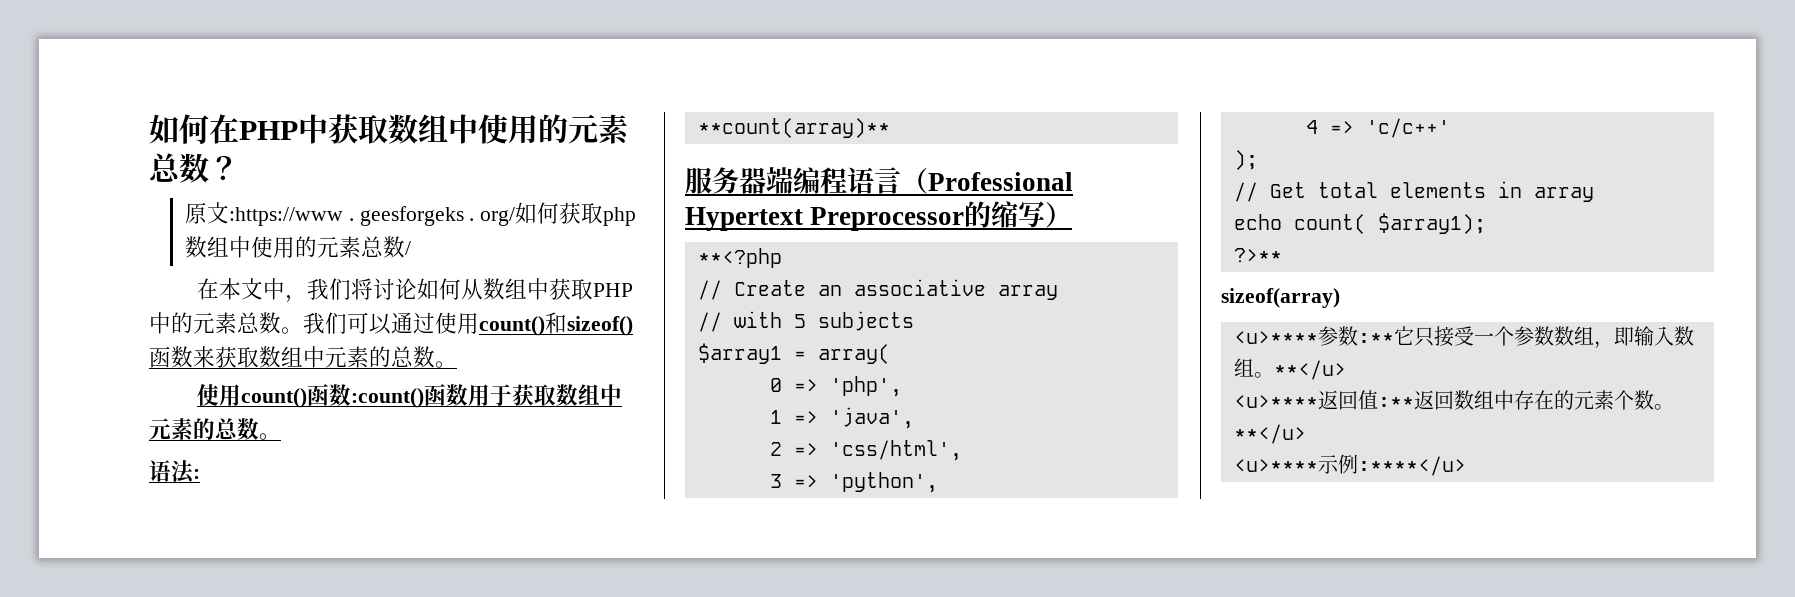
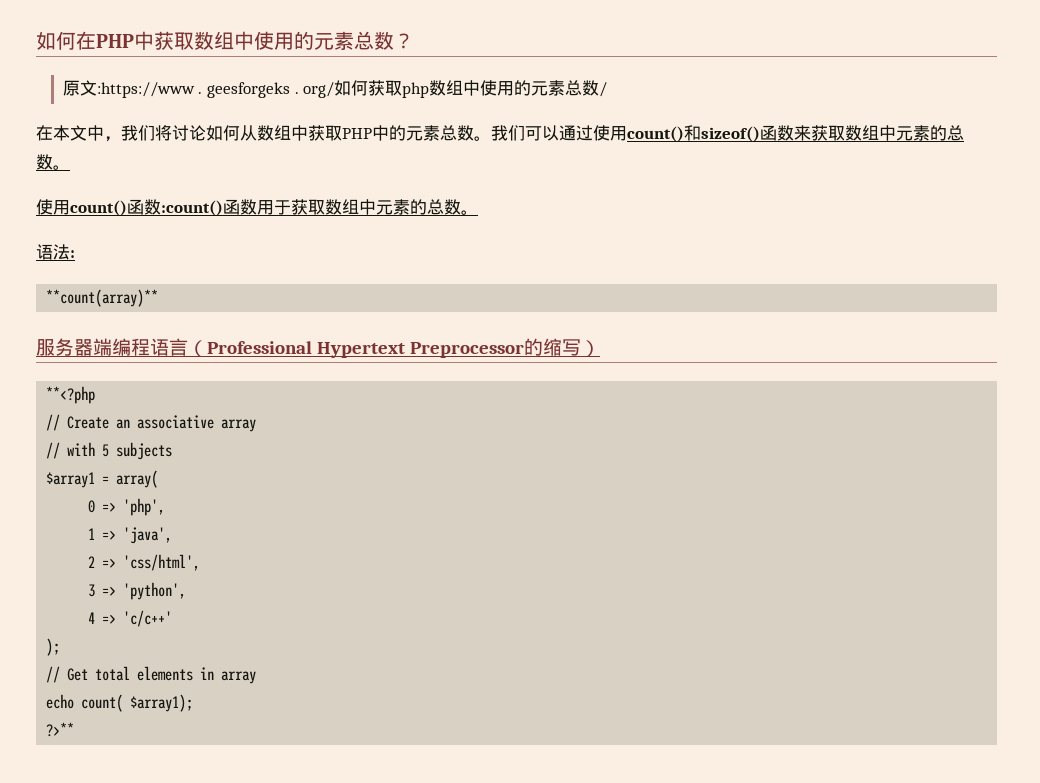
- sizeof(array)
- <u>****参数:**它只接受一个参数数组，即输入数组。**</u>
- <u>****返回值:**返回数组中存在的元素个数。**</u>
- <u>****示例:****</u>

